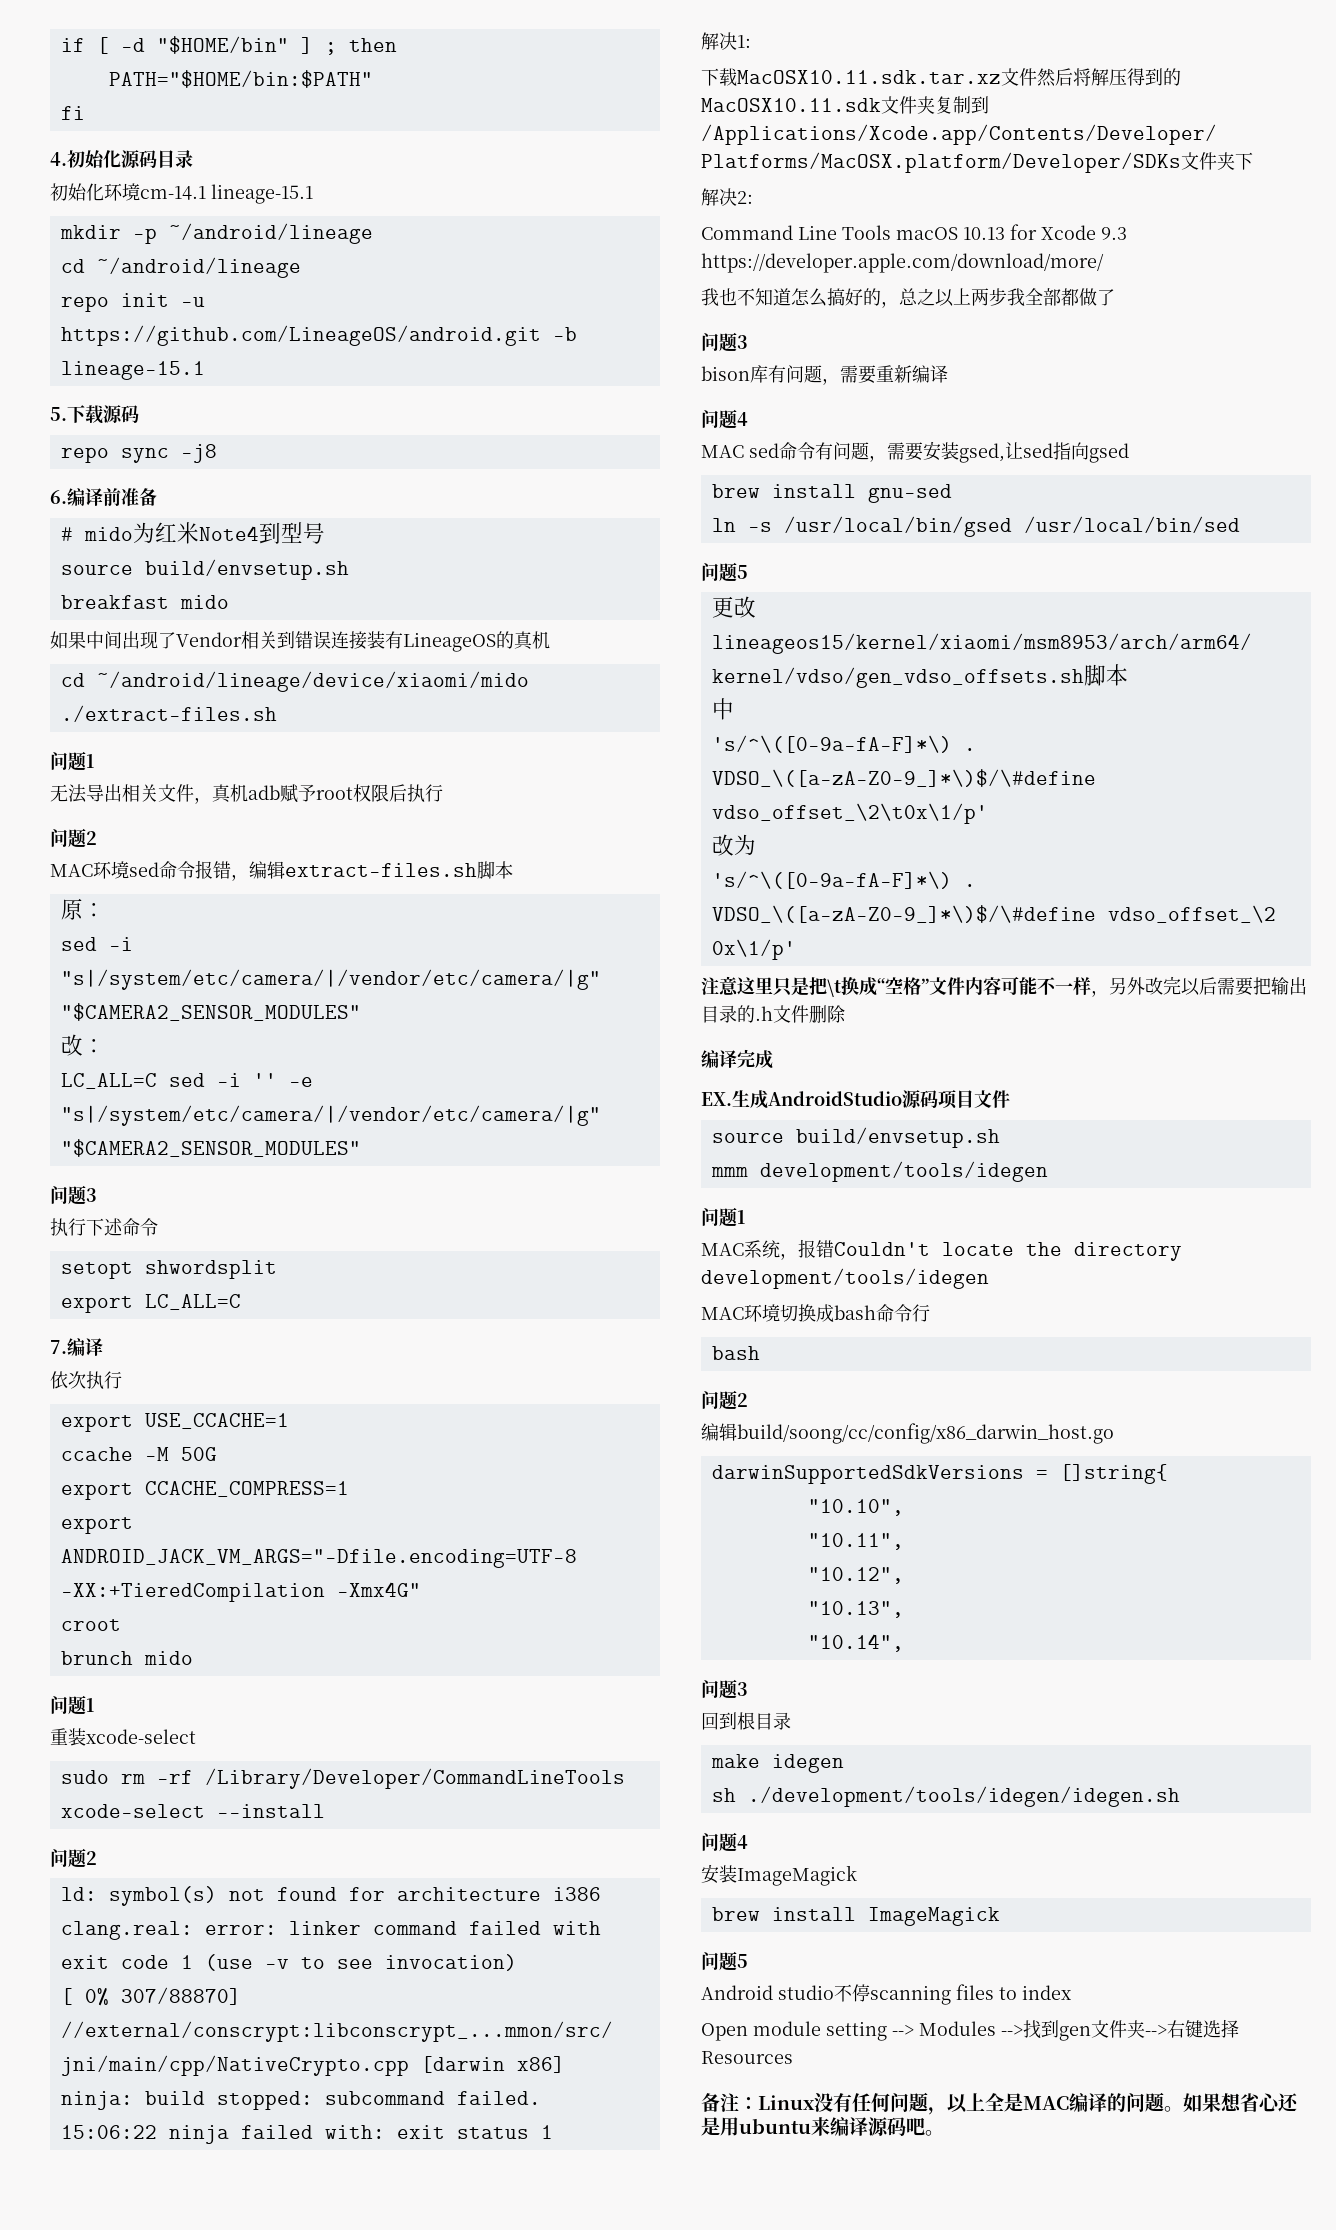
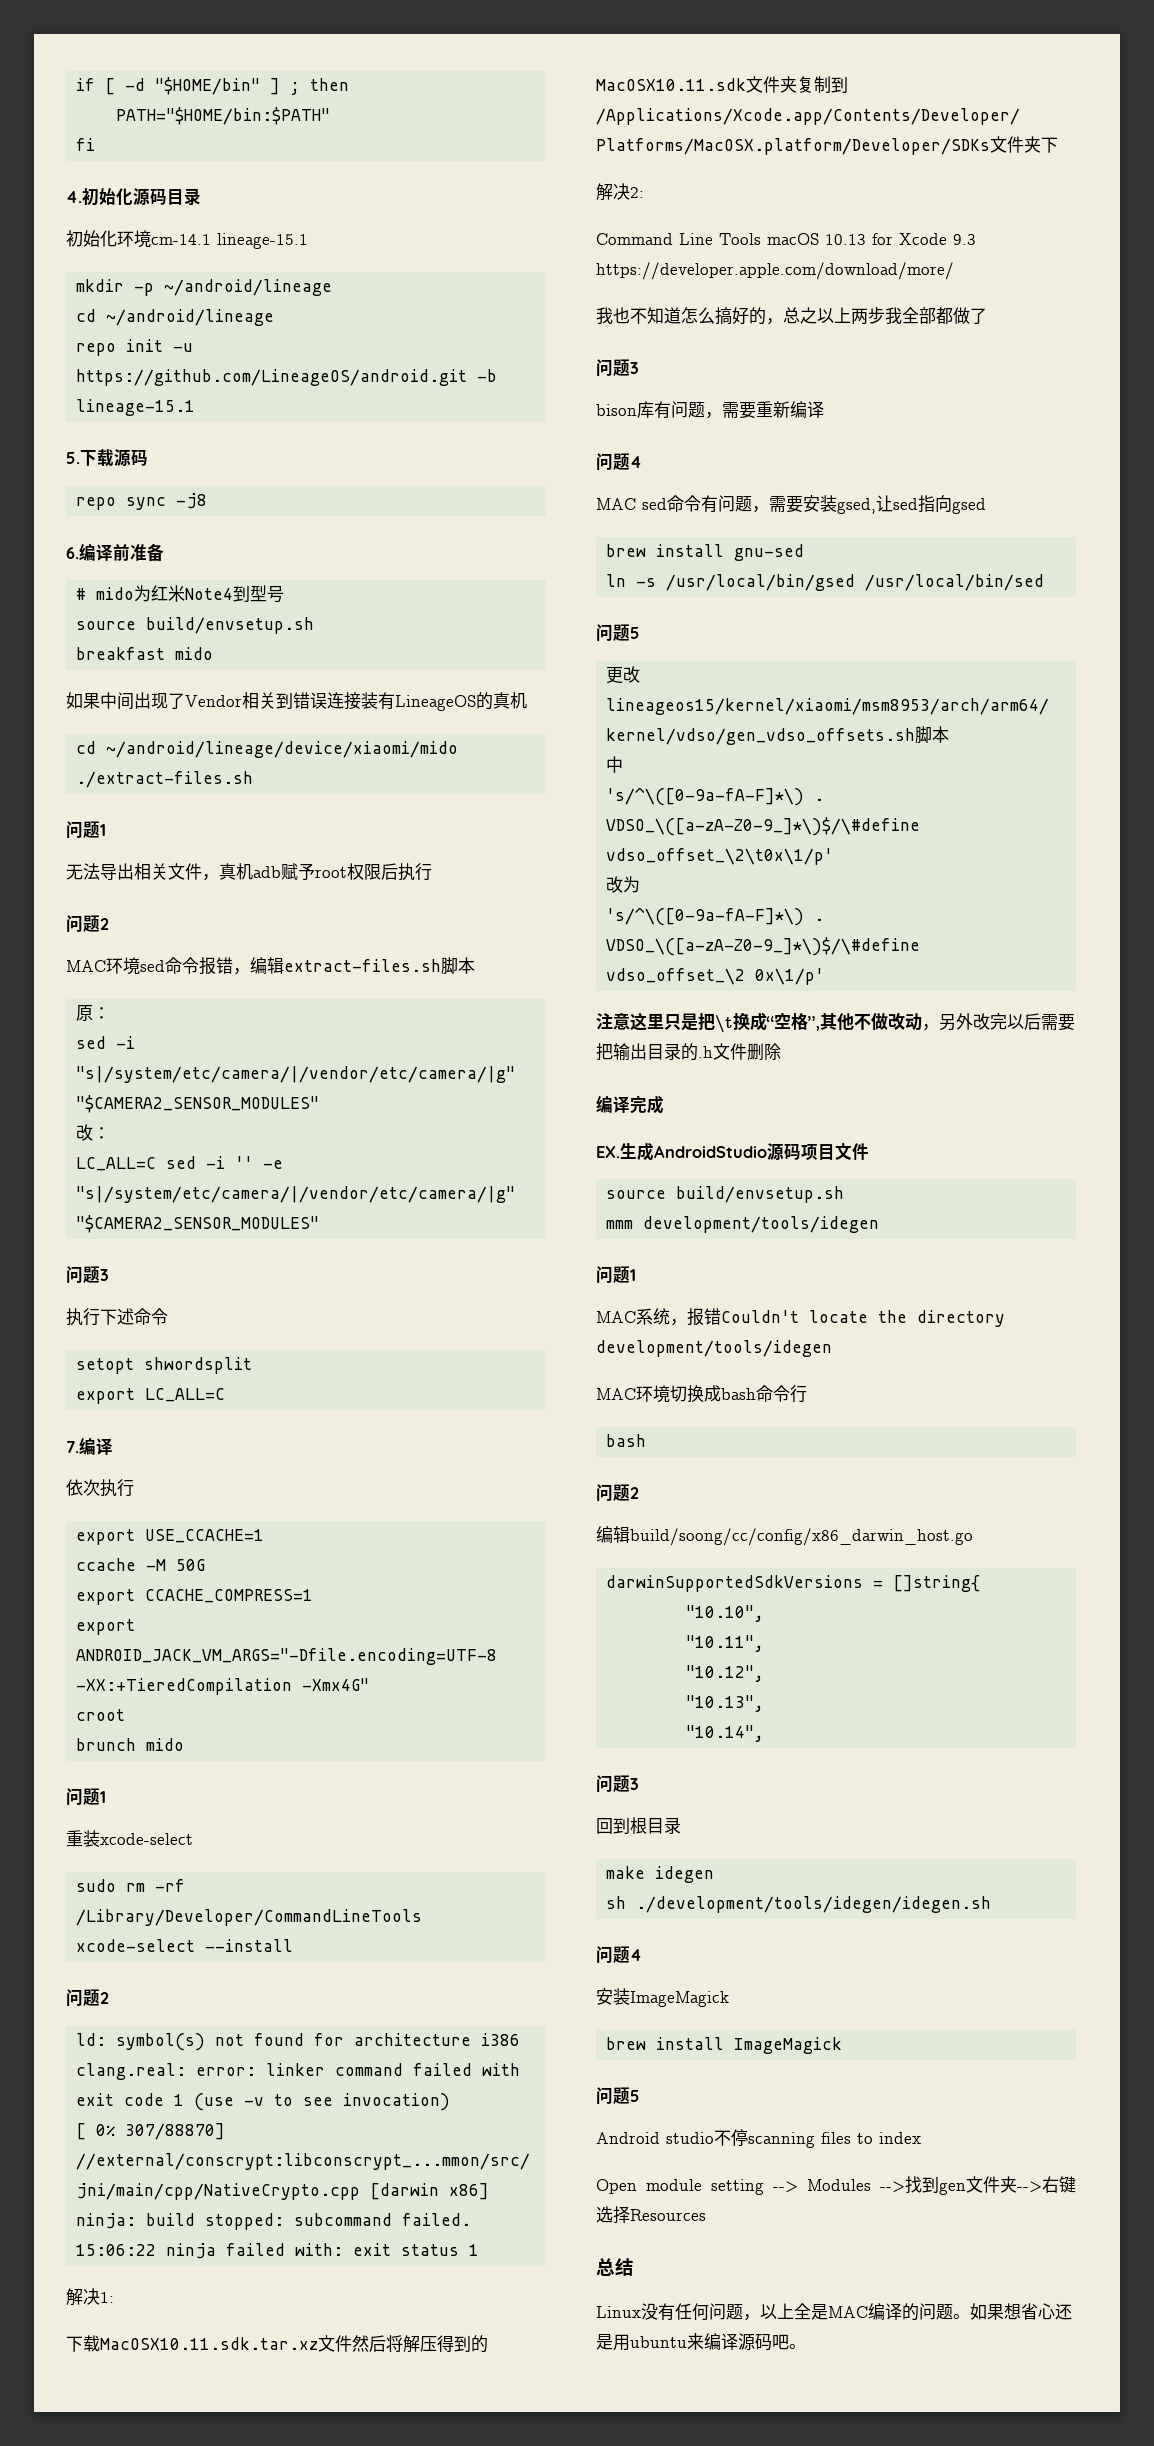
- 注意这里只是把\t换成“空格”文件内容可能不一样，另外改完以后需要把输出目录的.h文件删除
+ 注意这里只是把\t换成“空格”,其他不做改动，另外改完以后需要把输出目录的.h文件删除
- 备注：Linux没有任何问题，以上全是MAC编译的问题。
+ 总结
+ Linux没有任何问题，以上全是MAC编译的问题。

